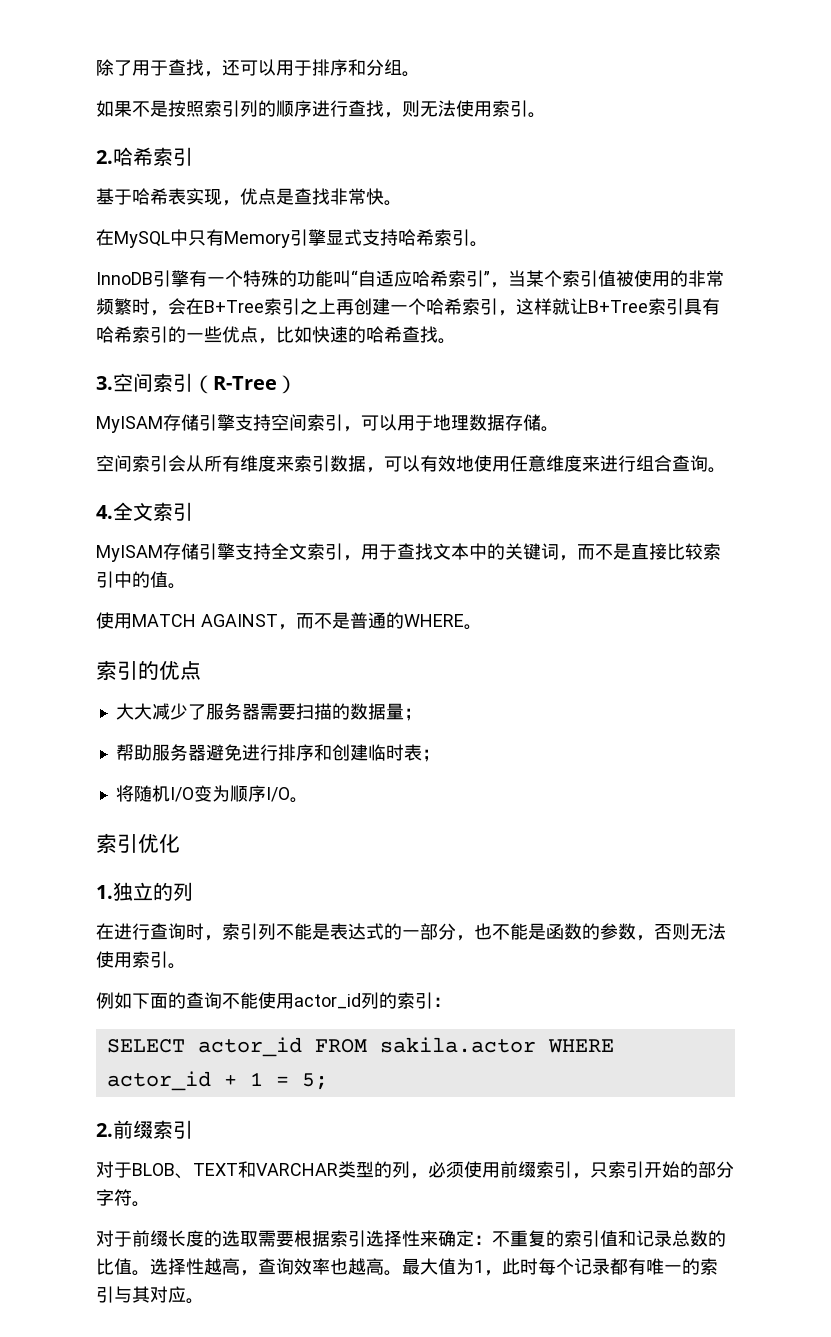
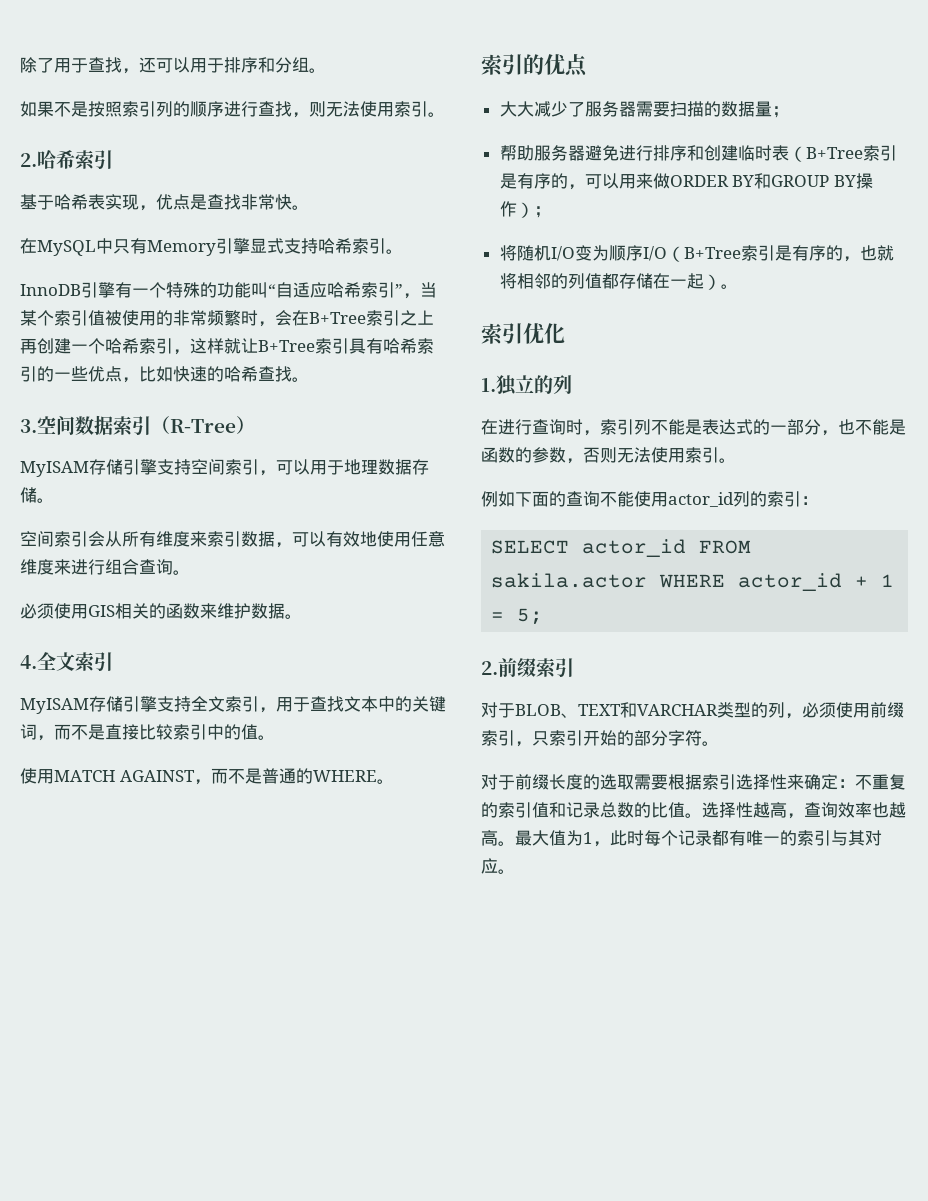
- 3.空间索引（R-Tree）
+ 3.空间数据索引（R-Tree）
+ 必须使用GIS相关的函数来维护数据。
- 帮助服务器避免进行排序和创建临时表；
+ 帮助服务器避免进行排序和创建临时表（B+Tree索引是有序的，可以用来做ORDER BY和GROUP BY操作）；
- 将随机I/O变为顺序I/O。
+ 将随机I/O变为顺序I/O（B+Tree索引是有序的，也就将相邻的列值都存储在一起）。

